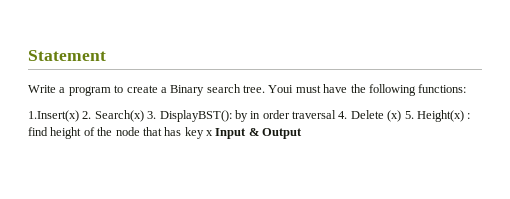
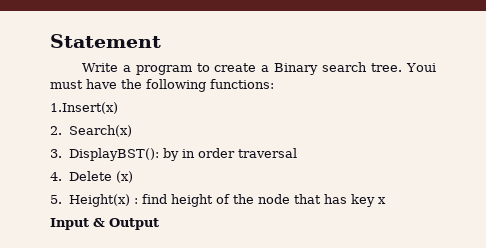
- 1.Insert(x) 2. Search(x) 3. DisplayBST(): by in order traversal 4. Delete (x) 5. Height(x) : find height of the node that has key x Input & Output
+ 1.Insert(x)
+ 2. Search(x)
+ 3. DisplayBST(): by in order traversal
+ 4. Delete (x)
+ 5. Height(x) : find height of the node that has key x
+ Input & Output

